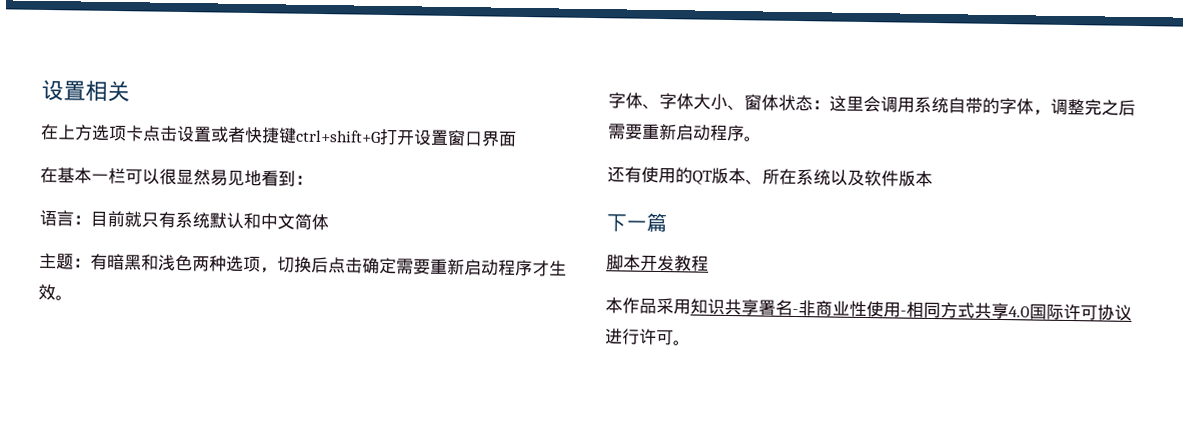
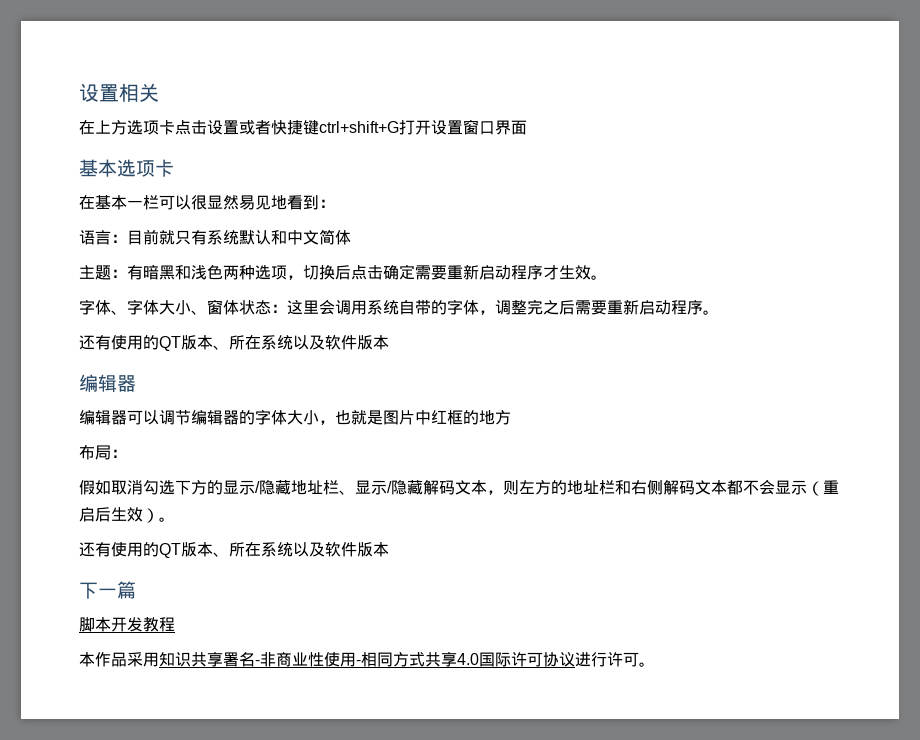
+ 基本选项卡
  字体、字体大小、窗体状态：这里会调用系统自带的字体，调整完之后需要重新启动程序。
+ 还有使用的QT版本、所在系统以及软件版本
+ 编辑器
+ 编辑器可以调节编辑器的字体大小，也就是图片中红框的地方
+ 布局：
+ 假如取消勾选下方的显示/隐藏地址栏、显示/隐藏解码文本，则左方的地址栏和右侧解码文本都不会显示（重启后生效）。

